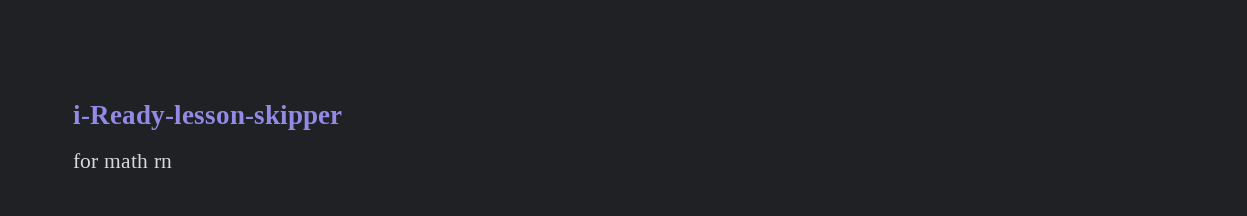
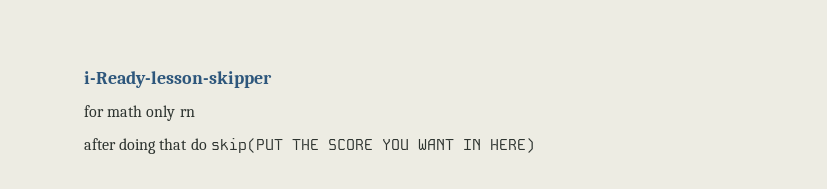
- for math rn
+ for math only rn
+ after doing that do skip(PUT THE SCORE YOU WANT IN HERE)

